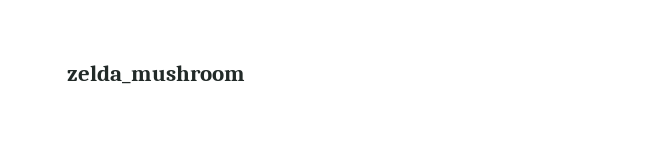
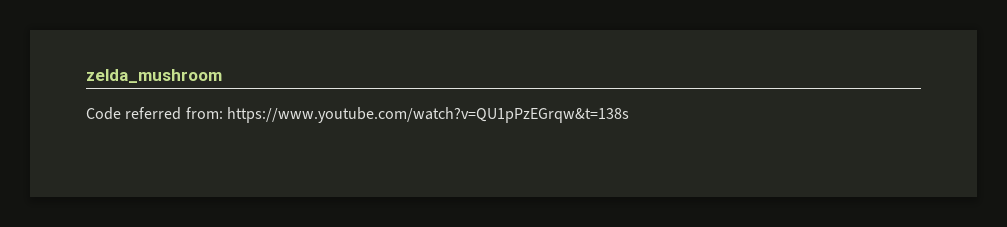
+ Code referred from: https://www.youtube.com/watch?v=QU1pPzEGrqw&t=138s

